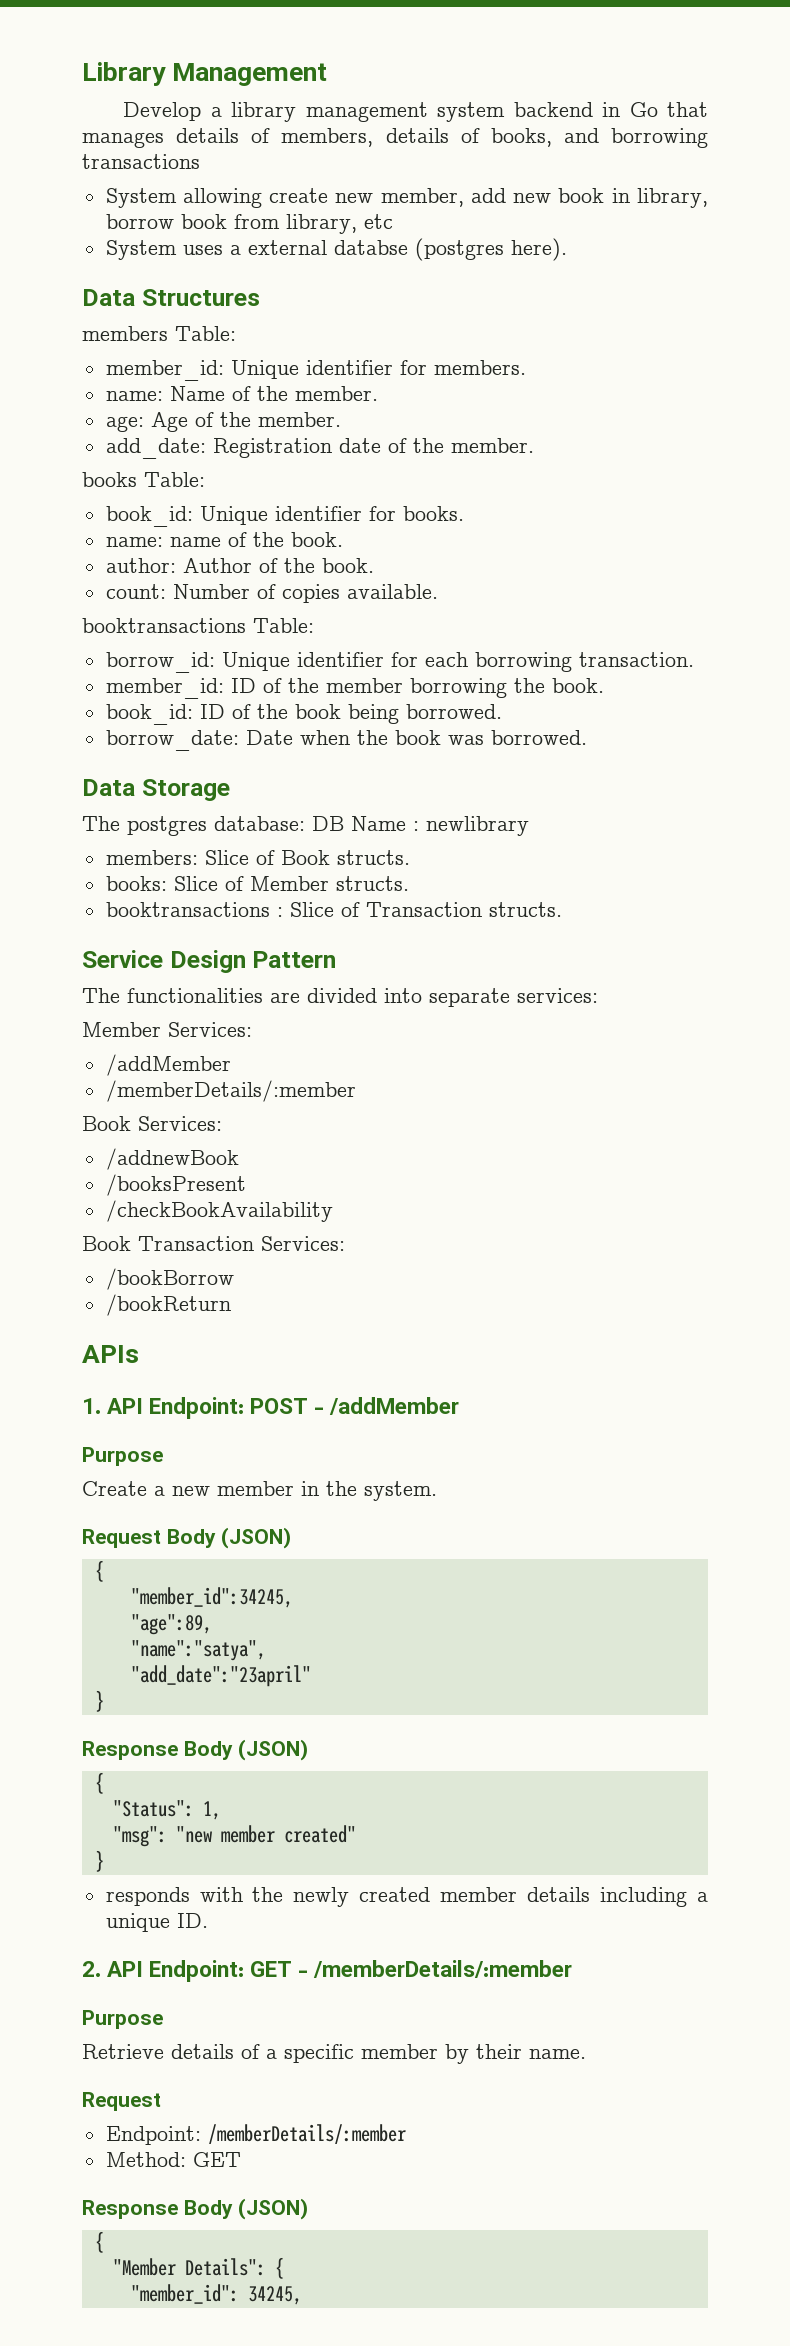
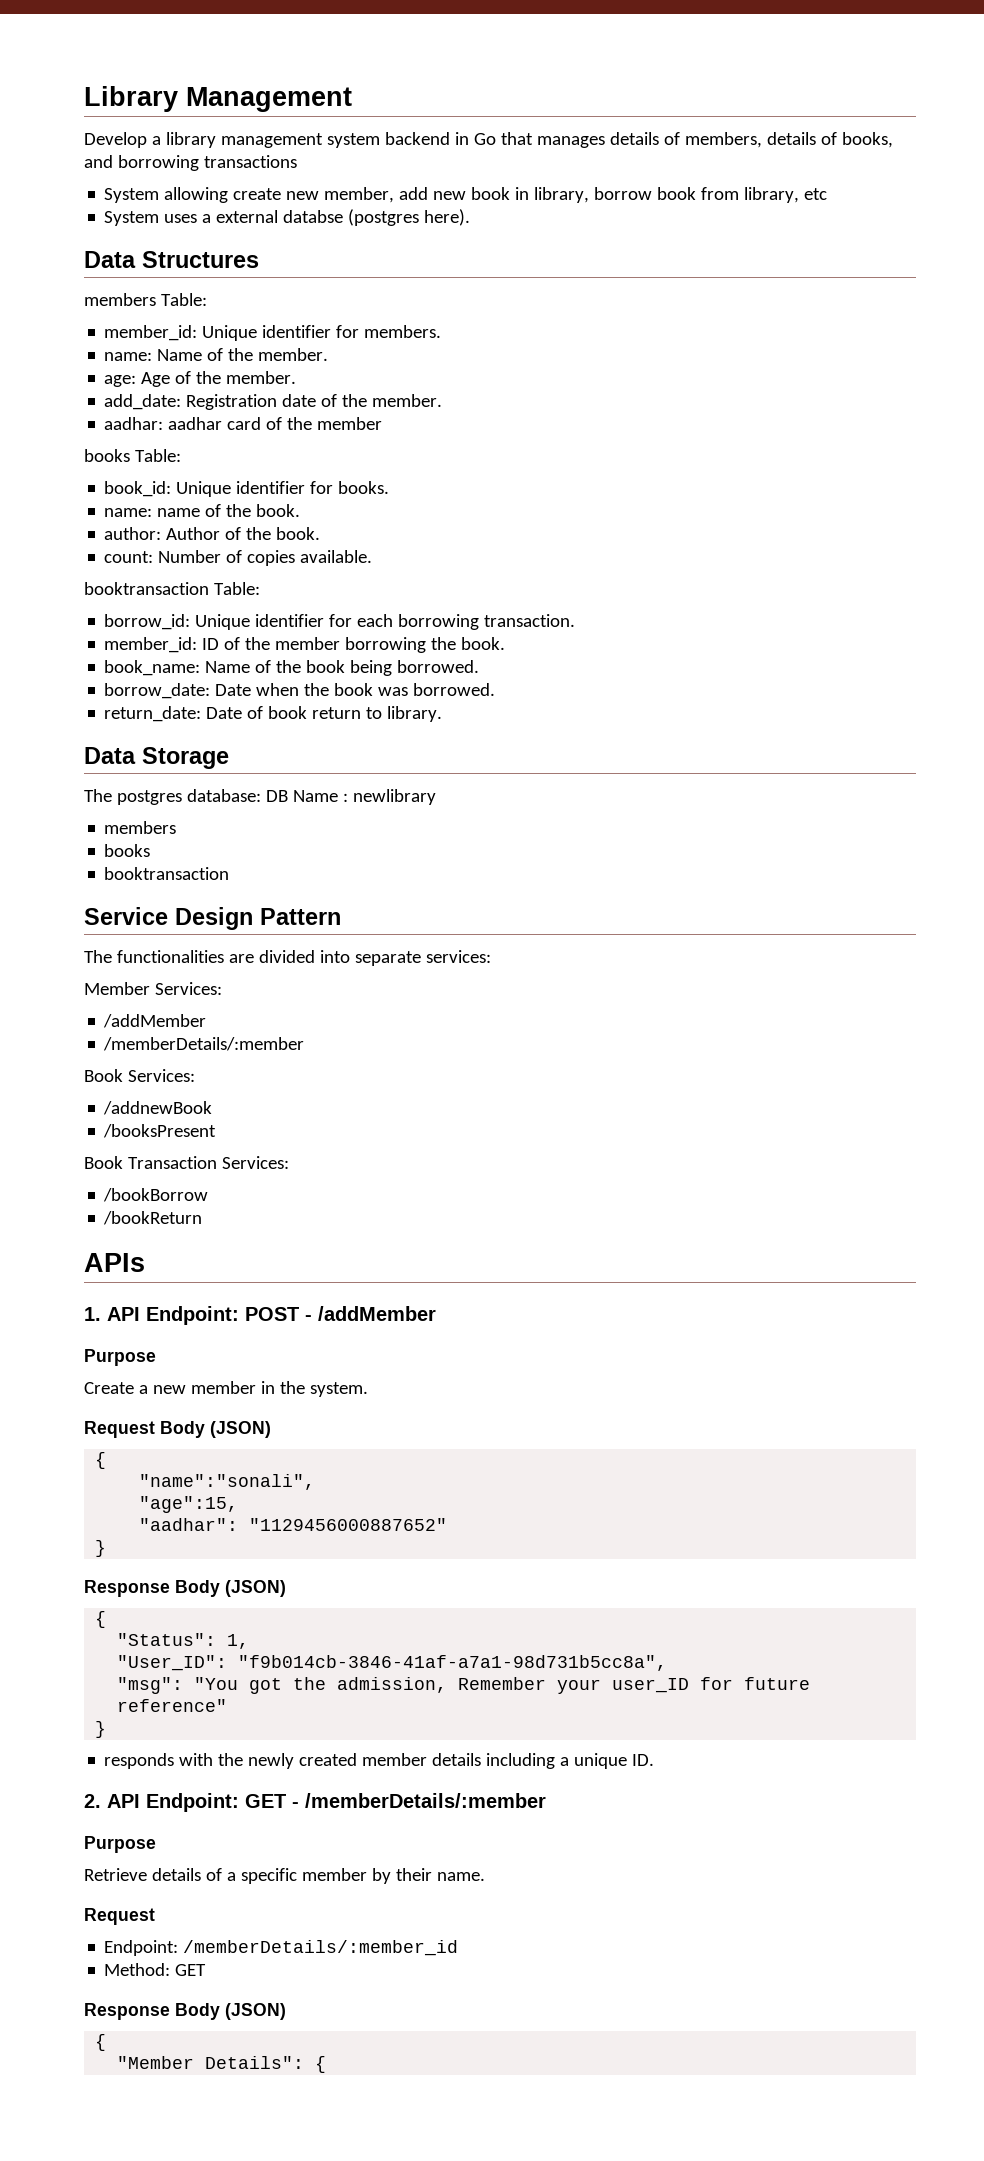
+ aadhar: aadhar card of the member
- booktransactions Table:
+ booktransaction Table:
- book_id: ID of the book being borrowed.
+ book_name: Name of the book being borrowed.
+ return_date: Date of book return to library.
  The postgres database: DB Name : newlibrary
- members: Slice of Book structs.
- books: Slice of Member structs.
- booktransactions : Slice of Transaction structs.
+ members
+ books
+ booktransaction
- /checkBookAvailability
- "member_id":34245,
- "age":89,
- "name":"satya",
- "add_date":"23april"
+ "name":"sonali",
+ "age":15,
+ "aadhar": "1129456000887652"
+ "User_ID": "f9b014cb-3846-41af-a7a1-98d731b5cc8a",
- "msg": "new member created"
+ "msg": "You got the admission, Remember your user_ID for future reference"
- Endpoint: /memberDetails/:member
+ Endpoint: /memberDetails/:member_id
- "member_id": 34245,

